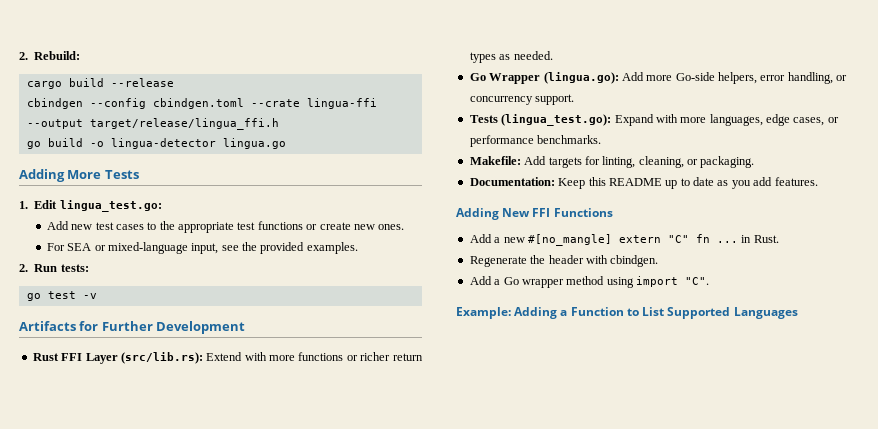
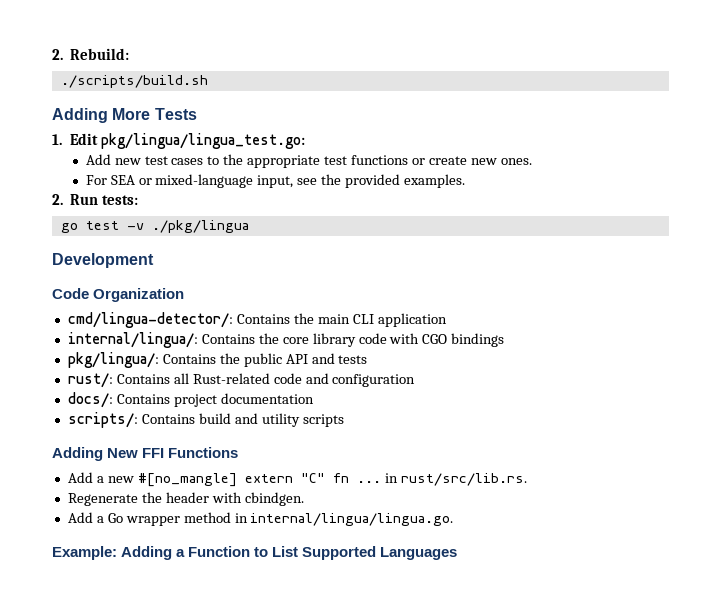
- cargo build --release
- cbindgen --config cbindgen.toml --crate lingua-ffi --output target/release/lingua_ffi.h
- go build -o lingua-detector lingua.go
+ ./scripts/build.sh
- 1. Edit lingua_test.go:
+ 1. Edit pkg/lingua/lingua_test.go:
- go test -v
- Artifacts for Further Development
- Rust FFI Layer (src/lib.rs): Extend with more functions or richer return types as needed.
- Go Wrapper (lingua.go): Add more Go-side helpers, error handling, or concurrency support.
- Tests (lingua_test.go): Expand with more languages, edge cases, or performance benchmarks.
- Makefile: Add targets for linting, cleaning, or packaging.
- Documentation: Keep this README up to date as you add features.
+ go test -v ./pkg/lingua
+ Development
+ Code Organization
+ cmd/lingua-detector/: Contains the main CLI application
+ internal/lingua/: Contains the core library code with CGO bindings
+ pkg/lingua/: Contains the public API and tests
+ rust/: Contains all Rust-related code and configuration
+ docs/: Contains project documentation
+ scripts/: Contains build and utility scripts
- Add a new #[no_mangle] extern "C" fn ... in Rust.
+ Add a new #[no_mangle] extern "C" fn ... in rust/src/lib.rs.
- Add a Go wrapper method using import "C".
+ Add a Go wrapper method in internal/lingua/lingua.go.

